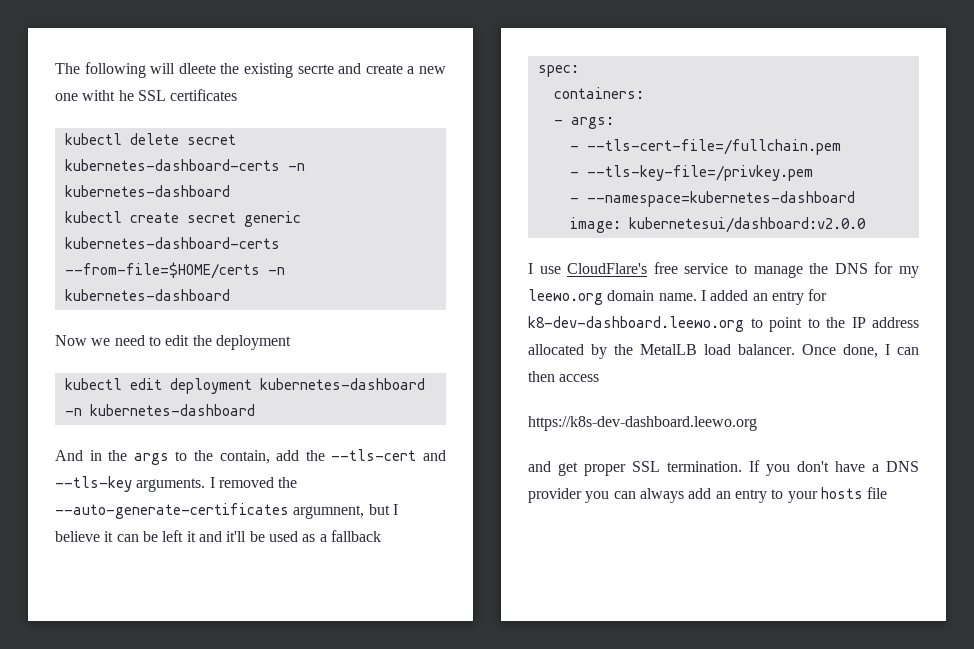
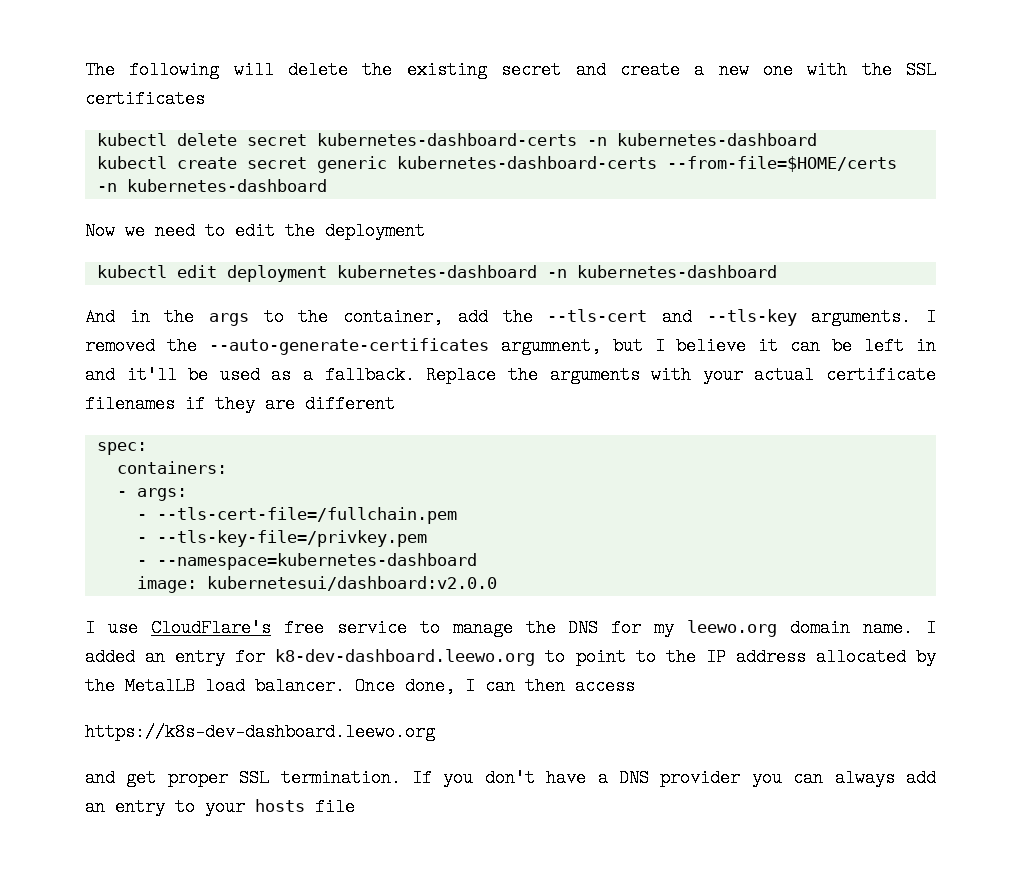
- The following will dleete the existing secrte and create a new one witht he SSL certificates
+ The following will delete the existing secret and create a new one with the SSL certificates
- And in the args to the contain, add the --tls-cert and --tls-key arguments.
+ And in the args to the container, add the --tls-cert and --tls-key arguments.
- I removed the --auto-generate-certificates argumnent, but I believe it can be left it and it'll be used as a fallback
+ I removed the --auto-generate-certificates argumnent, but I believe it can be left in and it'll be used as a fallback. Replace the arguments with your actual certificate filenames if they are different

